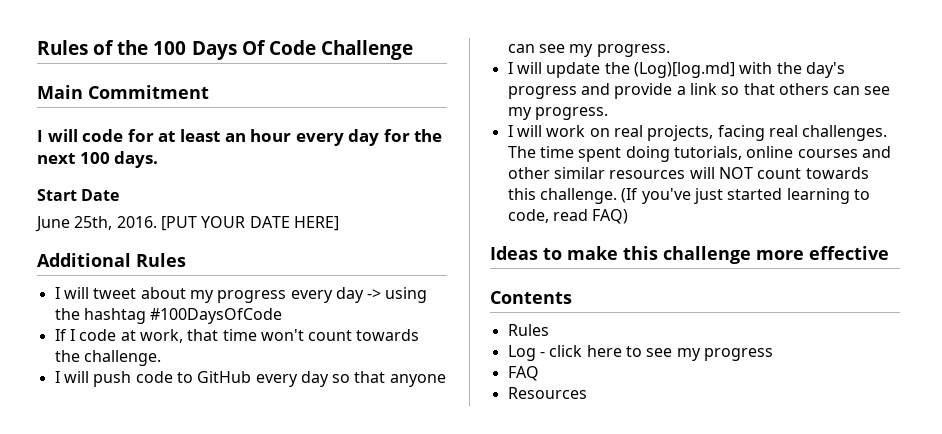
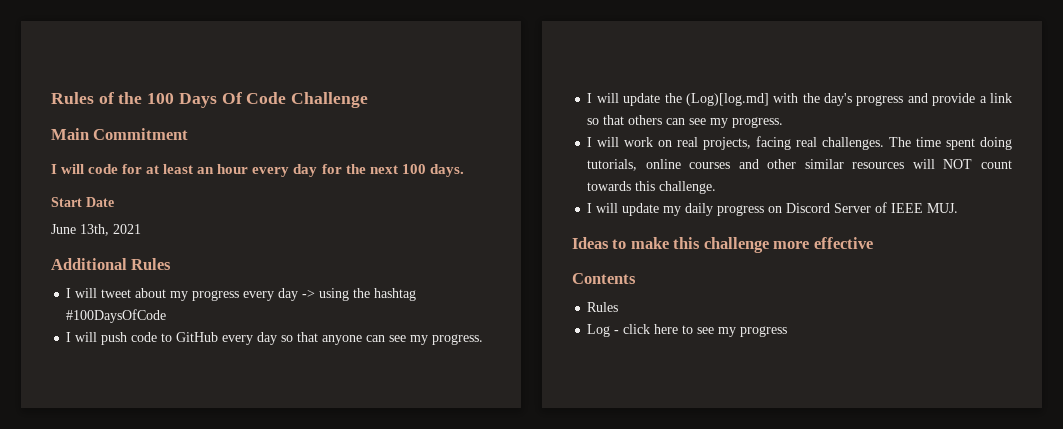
- June 25th, 2016. [PUT YOUR DATE HERE]
+ June 13th, 2021
- If I code at work, that time won't count towards the challenge.
- The time spent doing tutorials, online courses and other similar resources will NOT count towards this challenge. (If you've just started learning to code, read FAQ)
+ The time spent doing tutorials, online courses and other similar resources will NOT count towards this challenge.
+ I will update my daily progress on Discord Server of IEEE MUJ.
- FAQ
- Resources

